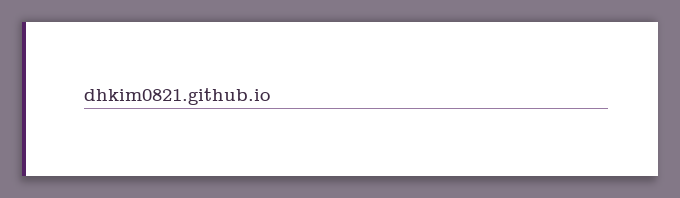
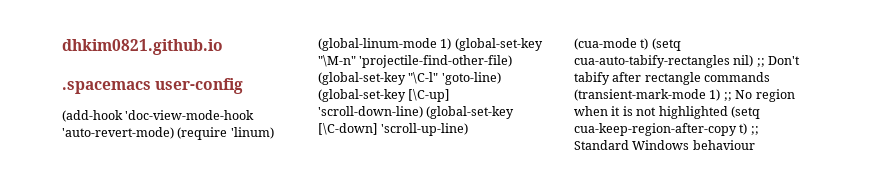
+ .spacemacs user-config
+ (add-hook 'doc-view-mode-hook 'auto-revert-mode) (require 'linum) (global-linum-mode 1) (global-set-key "\M-n" 'projectile-find-other-file) (global-set-key "\C-l" 'goto-line) (global-set-key [\C-up] 'scroll-down-line) (global-set-key [\C-down] 'scroll-up-line)
+ (cua-mode t) (setq cua-auto-tabify-rectangles nil) ;; Don't tabify after rectangle commands (transient-mark-mode 1) ;; No region when it is not highlighted (setq cua-keep-region-after-copy t) ;; Standard Windows behaviour

